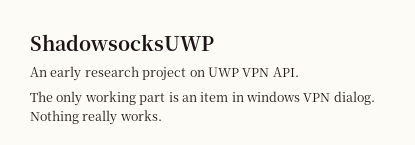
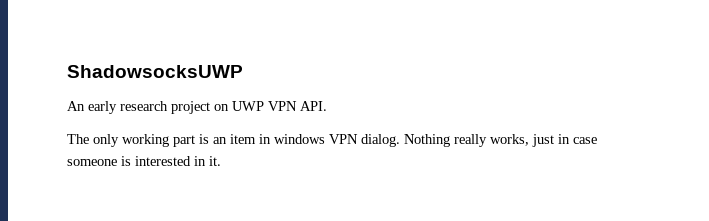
- Nothing really works.
+ Nothing really works, just in case someone is interested in it.

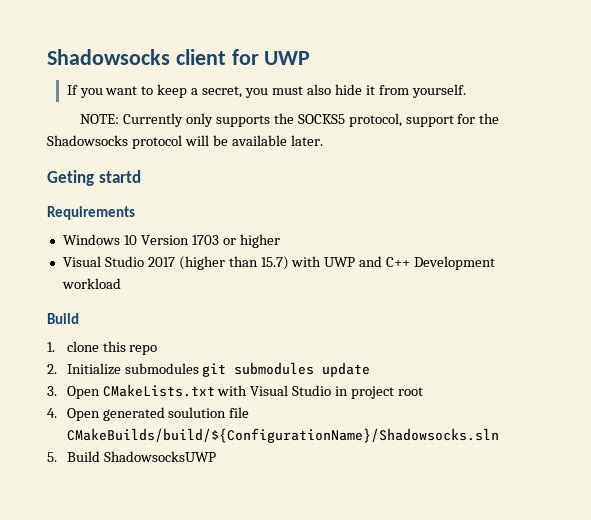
- ShadowsocksUWP
- An early research project on UWP VPN API.
- The only working part is an item in windows VPN dialog. Nothing really works, just in case someone is interested in it.
+ Shadowsocks client for UWP
+ If you want to keep a secret, you must also hide it from yourself.
+ NOTE: Currently only supports the SOCKS5 protocol, support for the Shadowsocks protocol will be available later.
+ Geting startd
+ Requirements
+ Windows 10 Version 1703 or higher
+ Visual Studio 2017 (higher than 15.7) with UWP and C++ Development workload
+ Build
+ 1. clone this repo
+ 2. Initialize submodules git submodules update
+ 3. Open CMakeLists.txt with Visual Studio in project root
+ 4. Open generated soulution file CMakeBuilds/build/${ConfigurationName}/Shadowsocks.sln
+ 5. Build ShadowsocksUWP

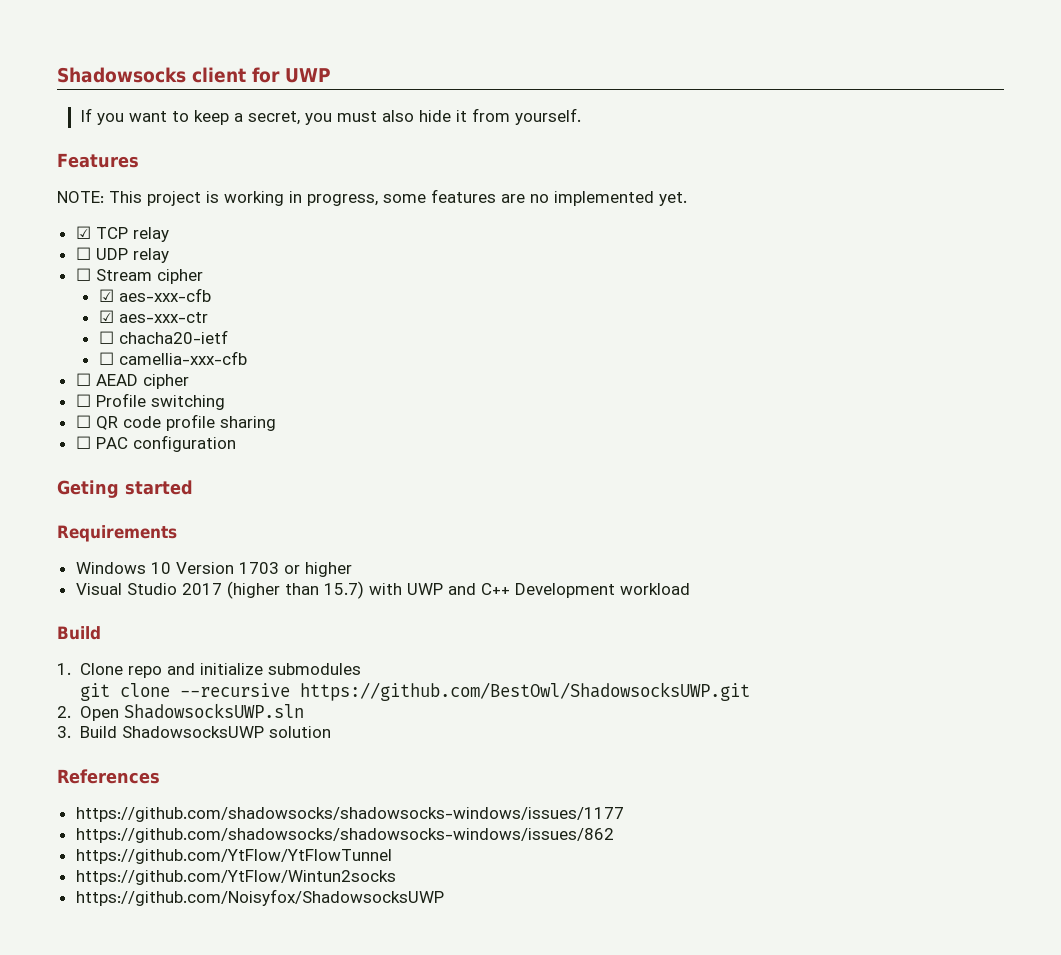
+ Features
- NOTE: Currently only supports the SOCKS5 protocol, support for the Shadowsocks protocol will be available later.
+ NOTE: This project is working in progress, some features are no implemented yet.
+ ☑ TCP relay
+ ☐ UDP relay
+ ☐ Stream cipher
+ ☑ aes-xxx-cfb
+ ☑ aes-xxx-ctr
+ ☐ chacha20-ietf
+ ☐ camellia-xxx-cfb
+ ☐ AEAD cipher
+ ☐ Profile switching
+ ☐ QR code profile sharing
+ ☐ PAC configuration
- Geting startd
+ Geting started
- 1. clone this repo
- 2. Initialize submodules git submodules update
- 3. Open CMakeLists.txt with Visual Studio in project root
- 4. Open generated soulution file CMakeBuilds/build/${ConfigurationName}/Shadowsocks.sln
- 5. Build ShadowsocksUWP
+ 1. Clone repo and initialize submodules
+ git clone --recursive https://github.com/BestOwl/ShadowsocksUWP.git
+ 2. Open ShadowsocksUWP.sln
+ 3. Build ShadowsocksUWP solution
+ References
+ https://github.com/shadowsocks/shadowsocks-windows/issues/1177
+ https://github.com/shadowsocks/shadowsocks-windows/issues/862
+ https://github.com/YtFlow/YtFlowTunnel
+ https://github.com/YtFlow/Wintun2socks
+ https://github.com/Noisyfox/ShadowsocksUWP

